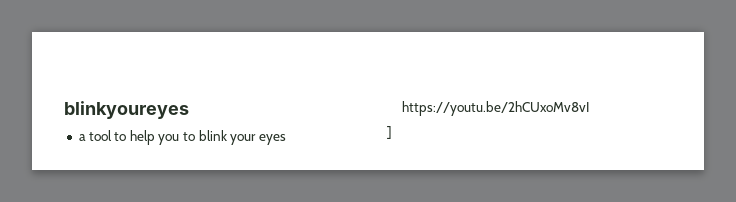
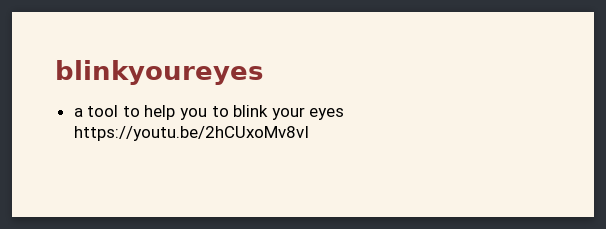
- ]

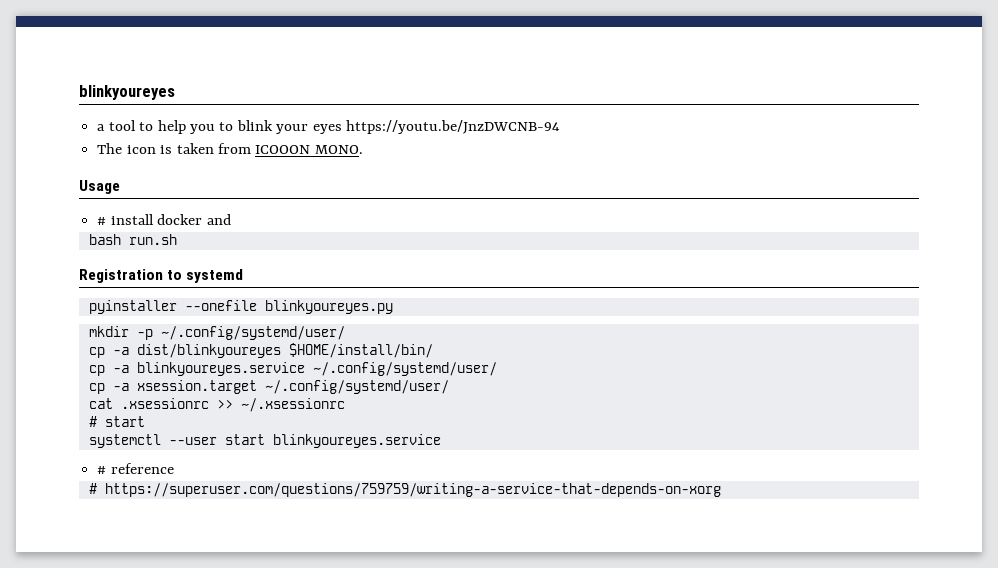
- a tool to help you to blink your eyes https://youtu.be/2hCUxoMv8vI
+ a tool to help you to blink your eyes https://youtu.be/JnzDWCNB-94
+ The icon is taken from ICOOON MONO.
+ Usage
+ # install docker and
+ bash run.sh
+ Registration to systemd
+ pyinstaller --onefile blinkyoureyes.py
+ mkdir -p ~/.config/systemd/user/
+ cp -a dist/blinkyoureyes $HOME/install/bin/
+ cp -a blinkyoureyes.service ~/.config/systemd/user/
+ cp -a xsession.target ~/.config/systemd/user/
+ cat .xsessionrc >> ~/.xsessionrc
+ # start
+ systemctl --user start blinkyoureyes.service
+ # reference
+ # https://superuser.com/questions/759759/writing-a-service-that-depends-on-xorg

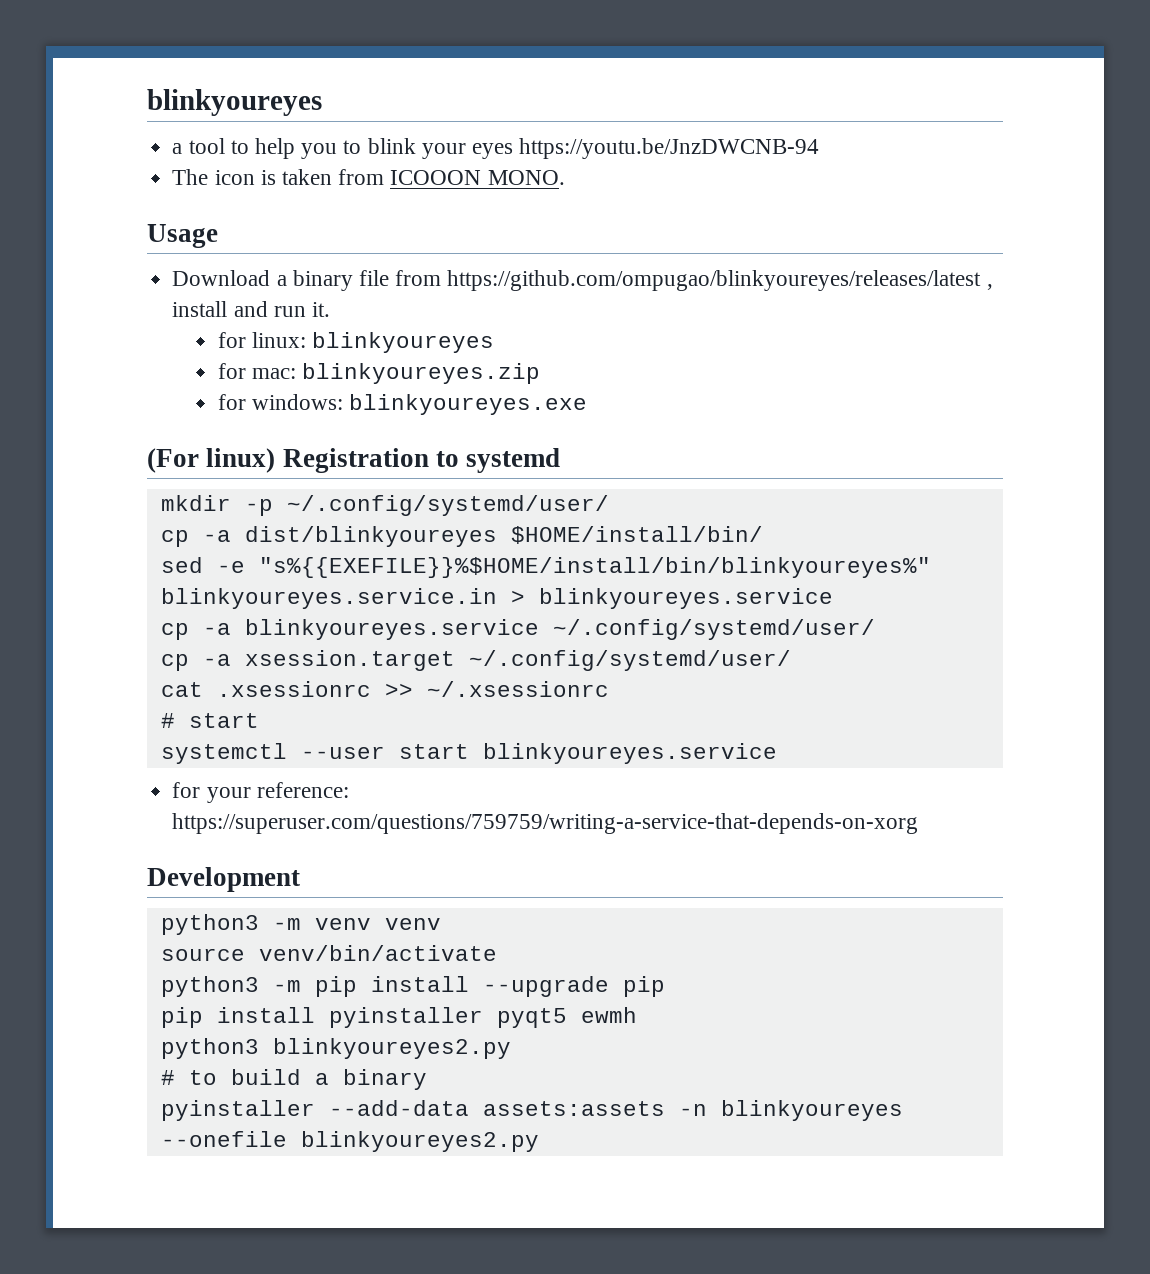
- # install docker and
- bash run.sh
- Registration to systemd
+ Download a binary file from https://github.com/ompugao/blinkyoureyes/releases/latest , install and run it.
+ for linux: blinkyoureyes
+ for mac: blinkyoureyes.zip
+ for windows: blinkyoureyes.exe
+ (For linux) Registration to systemd
- pyinstaller --onefile blinkyoureyes.py
+ sed -e "s%{{EXEFILE}}%$HOME/install/bin/blinkyoureyes%" blinkyoureyes.service.in > blinkyoureyes.service
- # reference
- # https://superuser.com/questions/759759/writing-a-service-that-depends-on-xorg
+ for your reference: https://superuser.com/questions/759759/writing-a-service-that-depends-on-xorg
+ Development
+ python3 -m venv venv
+ source venv/bin/activate
+ python3 -m pip install --upgrade pip
+ pip install pyinstaller pyqt5 ewmh
+ python3 blinkyoureyes2.py
+ # to build a binary
+ pyinstaller --add-data assets:assets -n blinkyoureyes --onefile blinkyoureyes2.py

